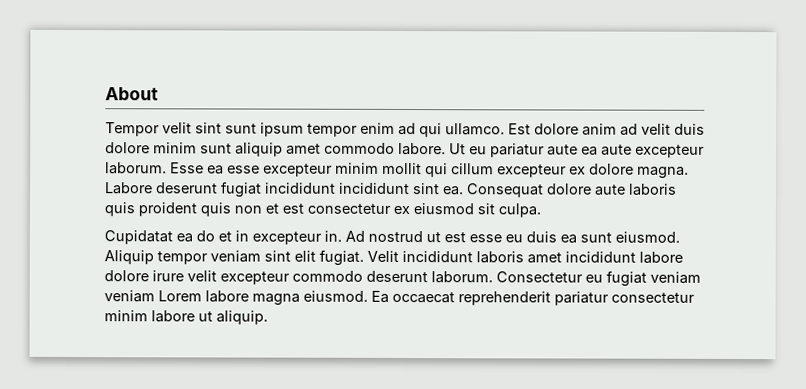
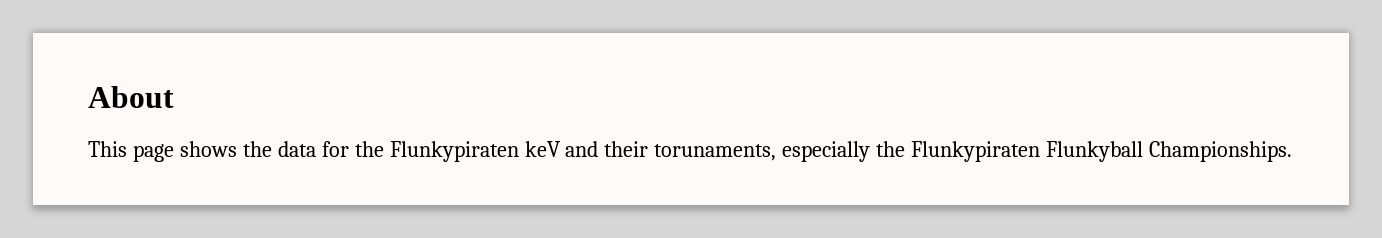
- Tempor velit sint sunt ipsum tempor enim ad qui ullamco. Est dolore anim ad velit duis dolore minim sunt aliquip amet commodo labore. Ut eu pariatur aute ea aute excepteur laborum. Esse ea esse excepteur minim mollit qui cillum excepteur ex dolore magna. Labore deserunt fugiat incididunt incididunt sint ea. Consequat dolore aute laboris quis proident quis non et est consectetur ex eiusmod sit culpa.
- Cupidatat ea do et in excepteur in. Ad nostrud ut est esse eu duis ea sunt eiusmod. Aliquip tempor veniam sint elit fugiat. Velit incididunt laboris amet incididunt labore dolore irure velit excepteur commodo deserunt laborum. Consectetur eu fugiat veniam veniam Lorem labore magna eiusmod. Ea occaecat reprehenderit pariatur consectetur minim labore ut aliquip.
+ This page shows the data for the Flunkypiraten keV and their torunaments, especially the Flunkypiraten Flunkyball Championships.

